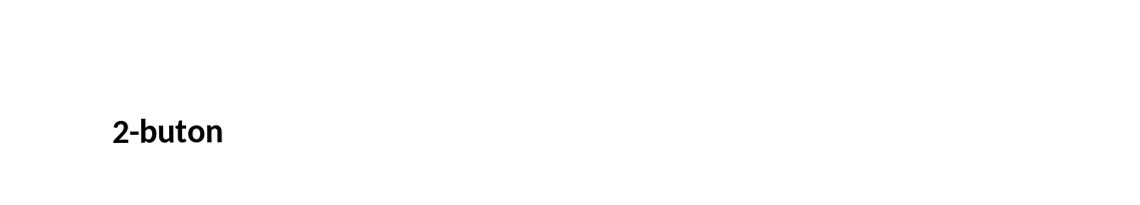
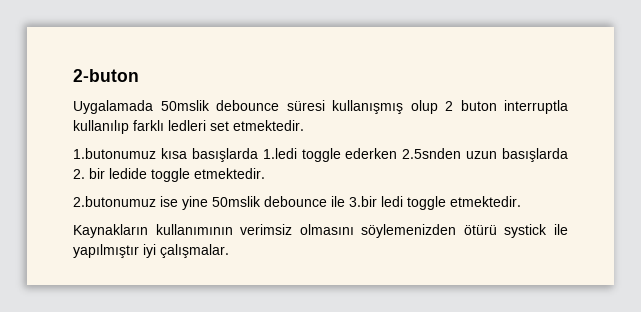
+ Uygalamada 50mslik debounce süresi kullanışmış olup 2 buton interruptla kullanılıp farklı ledleri set etmektedir.
+ 1.butonumuz kısa basışlarda 1.ledi toggle ederken 2.5snden uzun basışlarda 2. bir ledide toggle etmektedir.
+ 2.butonumuz ise yine 50mslik debounce ile 3.bir ledi toggle etmektedir.
+ Kaynakların kullanımının verimsiz olmasını söylemenizden ötürü systick ile yapılmıştır iyi çalışmalar.

